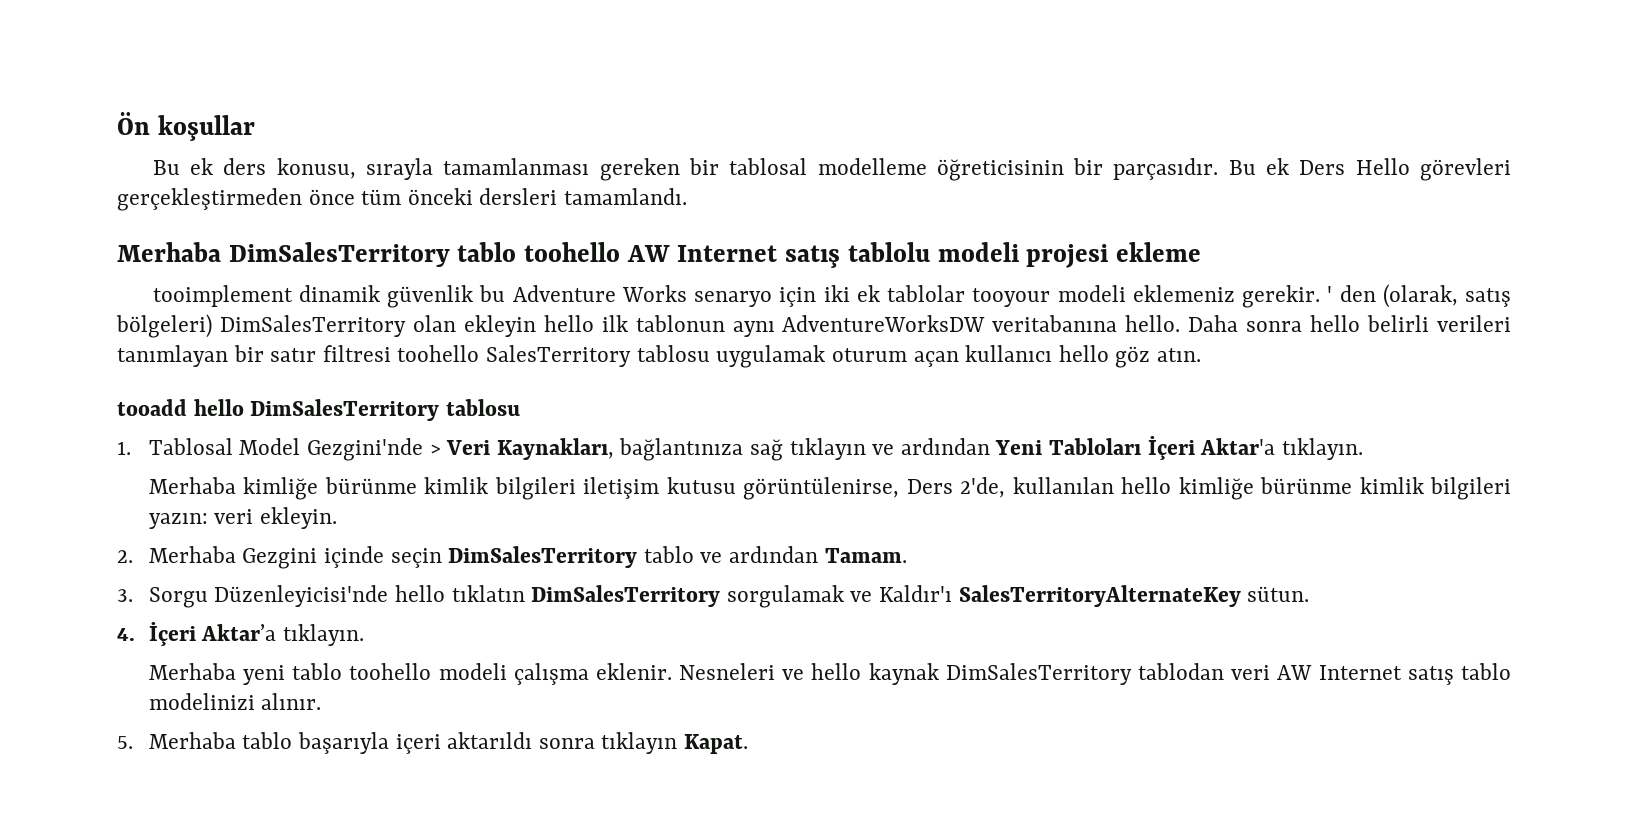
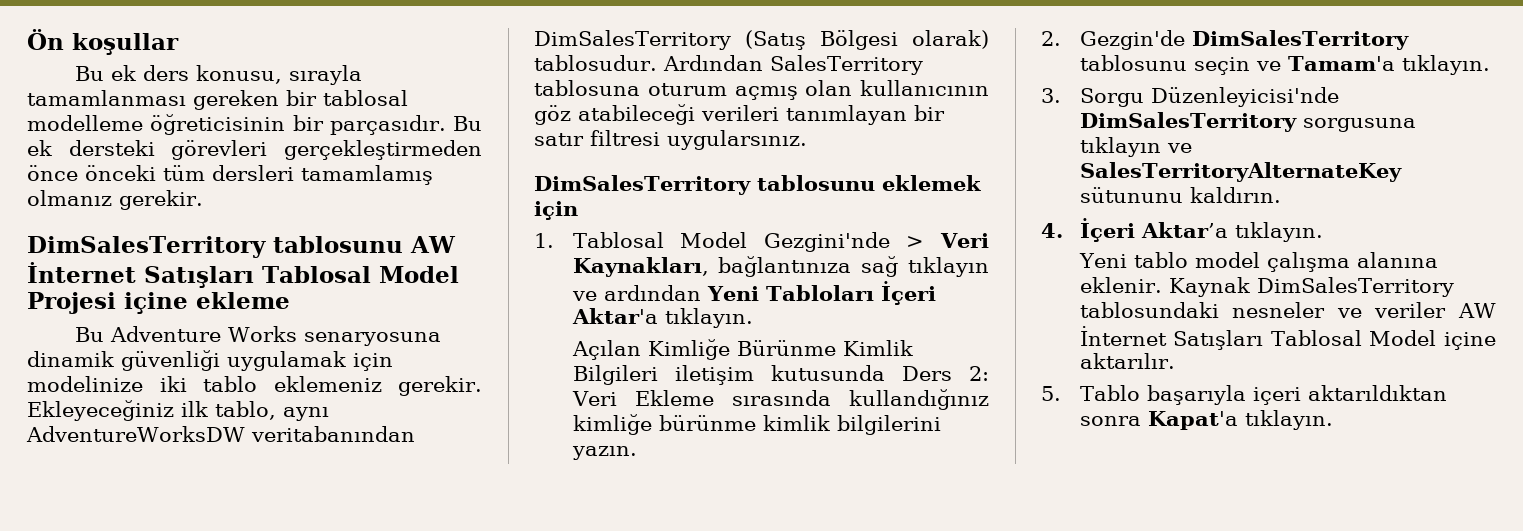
- Bu ek Ders Hello görevleri gerçekleştirmeden önce tüm önceki dersleri tamamlandı.
- Merhaba DimSalesTerritory tablo toohello AW Internet satış tablolu modeli projesi ekleme
- tooimplement dinamik güvenlik bu Adventure Works senaryo için iki ek tablolar tooyour modeli eklemeniz gerekir. ' den (olarak, satış bölgeleri) DimSalesTerritory olan ekleyin hello ilk tablonun aynı AdventureWorksDW veritabanına hello. Daha sonra hello belirli verileri tanımlayan bir satır filtresi toohello SalesTerritory tablosu uygulamak oturum açan kullanıcı hello göz atın.
- tooadd hello DimSalesTerritory tablosu
+ Bu ek dersteki görevleri gerçekleştirmeden önce önceki tüm dersleri tamamlamış olmanız gerekir.
+ DimSalesTerritory tablosunu AW İnternet Satışları Tablosal Model Projesi içine ekleme
+ Bu Adventure Works senaryosuna dinamik güvenliği uygulamak için modelinize iki tablo eklemeniz gerekir. Ekleyeceğiniz ilk tablo, aynı AdventureWorksDW veritabanından DimSalesTerritory (Satış Bölgesi olarak) tablosudur. Ardından SalesTerritory tablosuna oturum açmış olan kullanıcının göz atabileceği verileri tanımlayan bir satır filtresi uygularsınız.
+ DimSalesTerritory tablosunu eklemek için
- Merhaba kimliğe bürünme kimlik bilgileri iletişim kutusu görüntülenirse, Ders 2'de, kullanılan hello kimliğe bürünme kimlik bilgileri yazın: veri ekleyin.
- 2. Merhaba Gezgini içinde seçin DimSalesTerritory tablo ve ardından Tamam.
- 3. Sorgu Düzenleyicisi'nde hello tıklatın DimSalesTerritory sorgulamak ve Kaldır'ı SalesTerritoryAlternateKey sütun.
+ Açılan Kimliğe Bürünme Kimlik Bilgileri iletişim kutusunda Ders 2: Veri Ekleme sırasında kullandığınız kimliğe bürünme kimlik bilgilerini yazın.
+ 2. Gezgin'de DimSalesTerritory tablosunu seçin ve Tamam'a tıklayın.
+ 3. Sorgu Düzenleyicisi'nde DimSalesTerritory sorgusuna tıklayın ve SalesTerritoryAlternateKey sütununu kaldırın.
  4. İçeri Aktar’a tıklayın.
- Merhaba yeni tablo toohello modeli çalışma eklenir. Nesneleri ve hello kaynak DimSalesTerritory tablodan veri AW Internet satış tablo modelinizi alınır.
- 5. Merhaba tablo başarıyla içeri aktarıldı sonra tıklayın Kapat.
+ Yeni tablo model çalışma alanına eklenir. Kaynak DimSalesTerritory tablosundaki nesneler ve veriler AW İnternet Satışları Tablosal Model içine aktarılır.
+ 5. Tablo başarıyla içeri aktarıldıktan sonra Kapat'a tıklayın.

